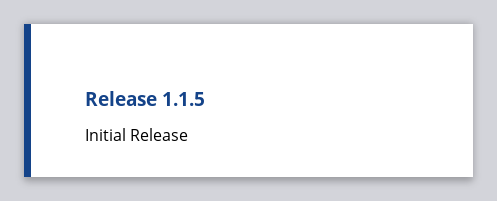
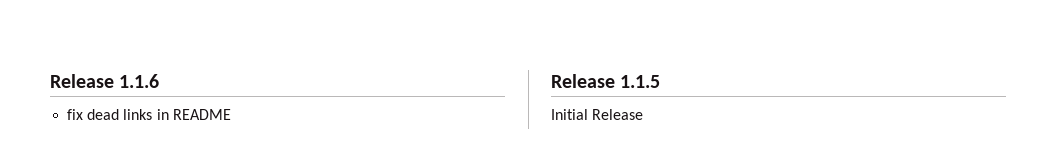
+ Release 1.1.6
+ fix dead links in README

